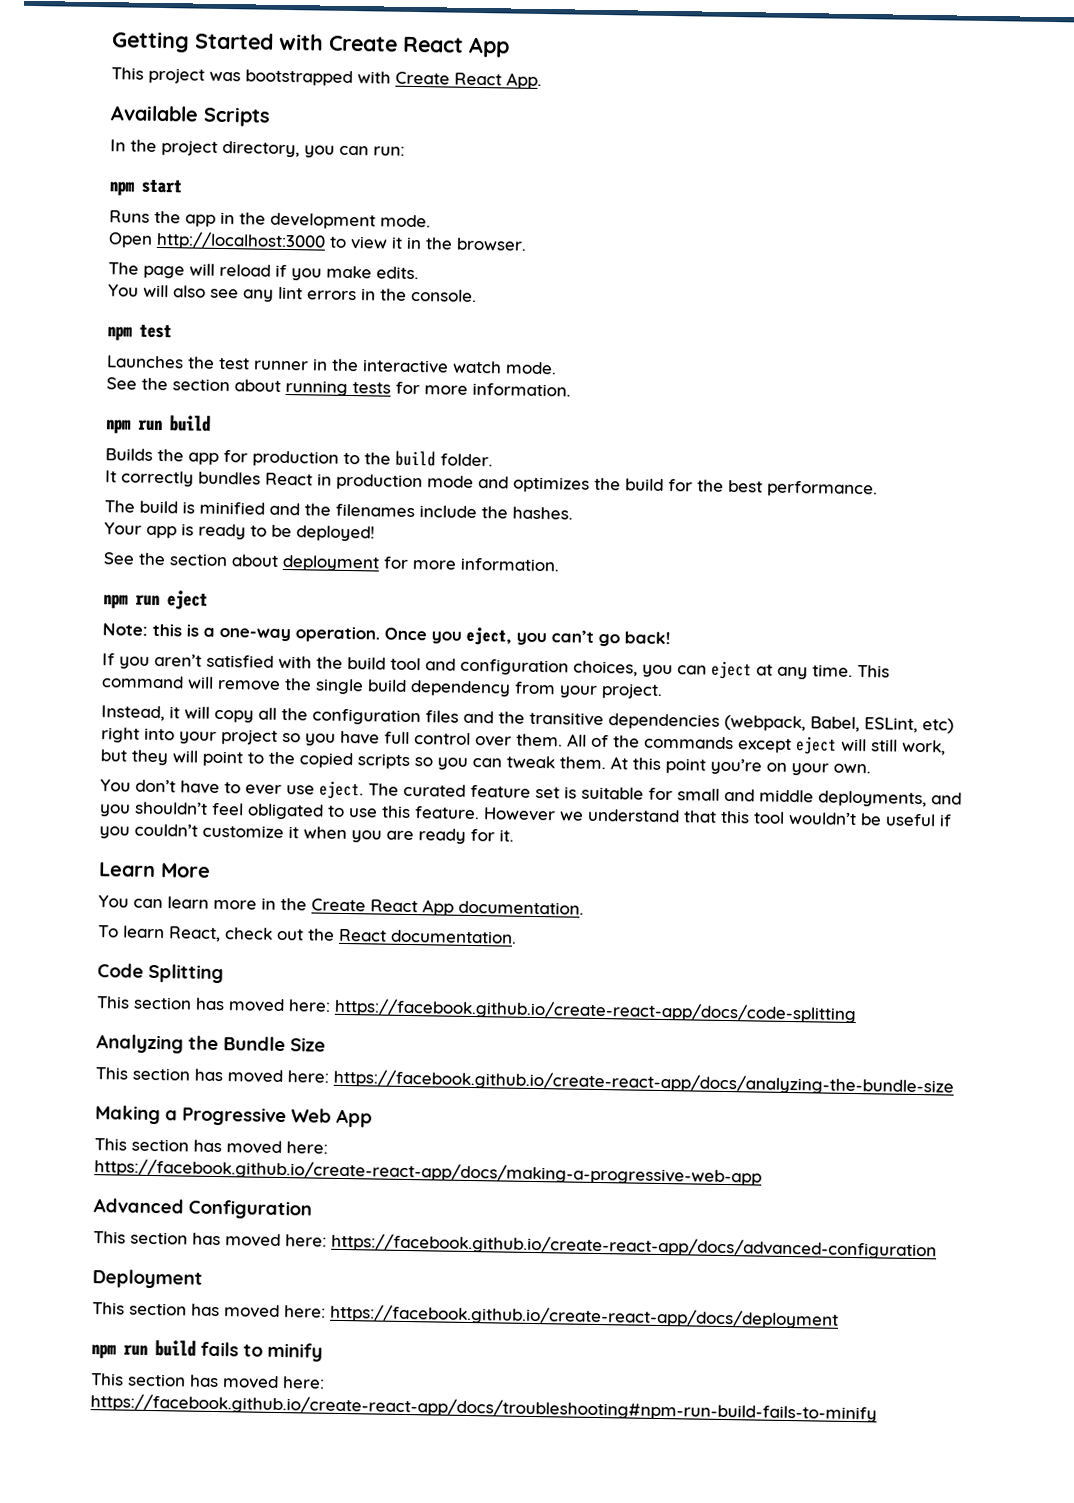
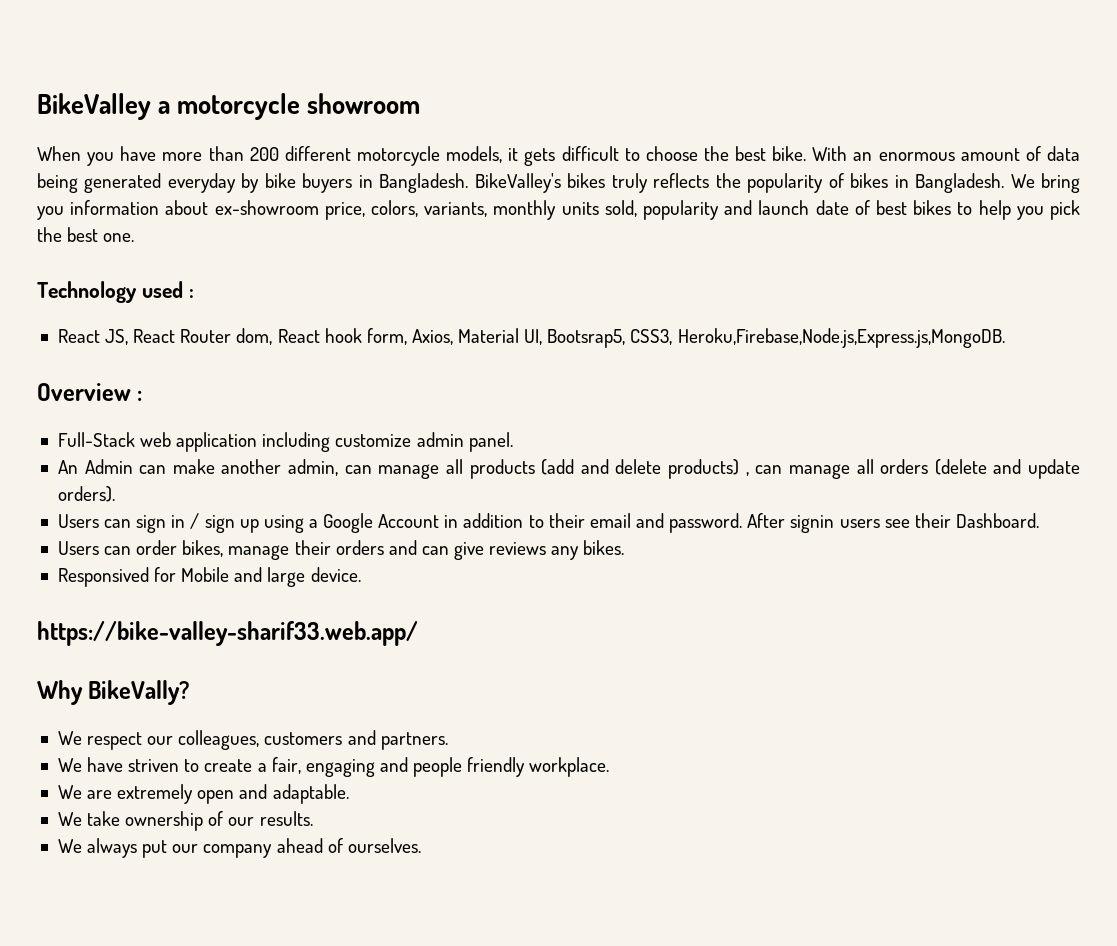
- Getting Started with Create React App
- This project was bootstrapped with Create React App.
- Available Scripts
- In the project directory, you can run:
- npm start
- Runs the app in the development mode.
- Open http://localhost:3000 to view it in the browser.
- The page will reload if you make edits.
- You will also see any lint errors in the console.
- npm test
- Launches the test runner in the interactive watch mode.
- See the section about running tests for more information.
- npm run build
- Builds the app for production to the build folder.
- It correctly bundles React in production mode and optimizes the build for the best performance.
- The build is minified and the filenames include the hashes.
- Your app is ready to be deployed!
- See the section about deployment for more information.
- npm run eject
- Note: this is a one-way operation. Once you eject, you can’t go back!
- If you aren’t satisfied with the build tool and configuration choices, you can eject at any time. This command will remove the single build dependency from your project.
- Instead, it will copy all the configuration files and the transitive dependencies (webpack, Babel, ESLint, etc) right into your project so you have full control over them. All of the commands except eject will still work, but they will point to the copied scripts so you can tweak them. At this point you’re on your own.
- You don’t have to ever use eject. The curated feature set is suitable for small and middle deployments, and you shouldn’t feel obligated to use this feature. However we understand that this tool wouldn’t be useful if you couldn’t customize it when you are ready for it.
- Learn More
- You can learn more in the Create React App documentation.
- To learn React, check out the React documentation.
- Code Splitting
- This section has moved here: https://facebook.github.io/create-react-app/docs/code-splitting
- Analyzing the Bundle Size
- This section has moved here: https://facebook.github.io/create-react-app/docs/analyzing-the-bundle-size
- Making a Progressive Web App
- This section has moved here: https://facebook.github.io/create-react-app/docs/making-a-progressive-web-app
- Advanced Configuration
- This section has moved here: https://facebook.github.io/create-react-app/docs/advanced-configuration
- Deployment
- This section has moved here: https://facebook.github.io/create-react-app/docs/deployment
- npm run build fails to minify
- This section has moved here: https://facebook.github.io/create-react-app/docs/troubleshooting#npm-run-build-fails-to-minify
+ BikeValley a motorcycle showroom
+ When you have more than 200 different motorcycle models, it gets difficult to choose the best bike. With an enormous amount of data being generated everyday by bike buyers in Bangladesh. BikeValley's bikes truly reflects the popularity of bikes in Bangladesh. We bring you information about ex-showroom price, colors, variants, monthly units sold, popularity and launch date of best bikes to help you pick the best one.
+ Technology used :
+ React JS, React Router dom, React hook form, Axios, Material UI, Bootsrap5, CSS3, Heroku,Firebase,Node.js,Express.js,MongoDB.
+ Overview :
+ Full-Stack web application including customize admin panel.
+ An Admin can make another admin, can manage all products (add and delete products) , can manage all orders (delete and update orders).
+ Users can sign in / sign up using a Google Account in addition to their email and password. After signin users see their Dashboard.
+ Users can order bikes, manage their orders and can give reviews any bikes.
+ Responsived for Mobile and large device.
+ https://bike-valley-sharif33.web.app/
+ Why BikeVally?
+ We respect our colleagues, customers and partners.
+ We have striven to create a fair, engaging and people friendly workplace.
+ We are extremely open and adaptable.
+ We take ownership of our results.
+ We always put our company ahead of ourselves.

